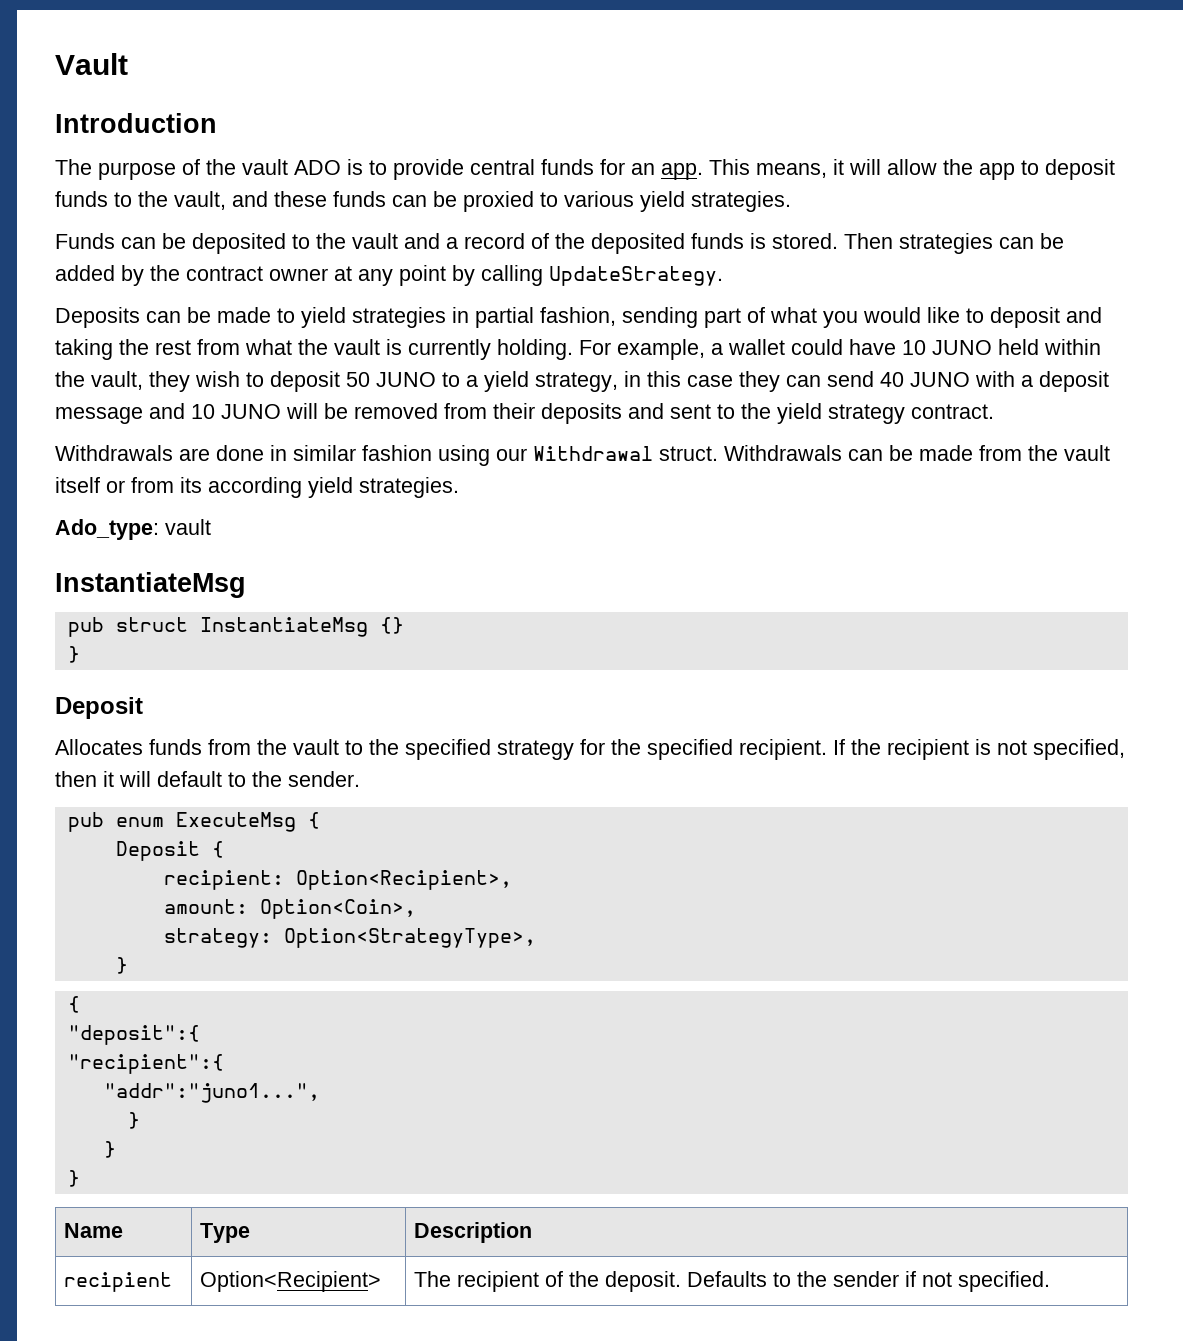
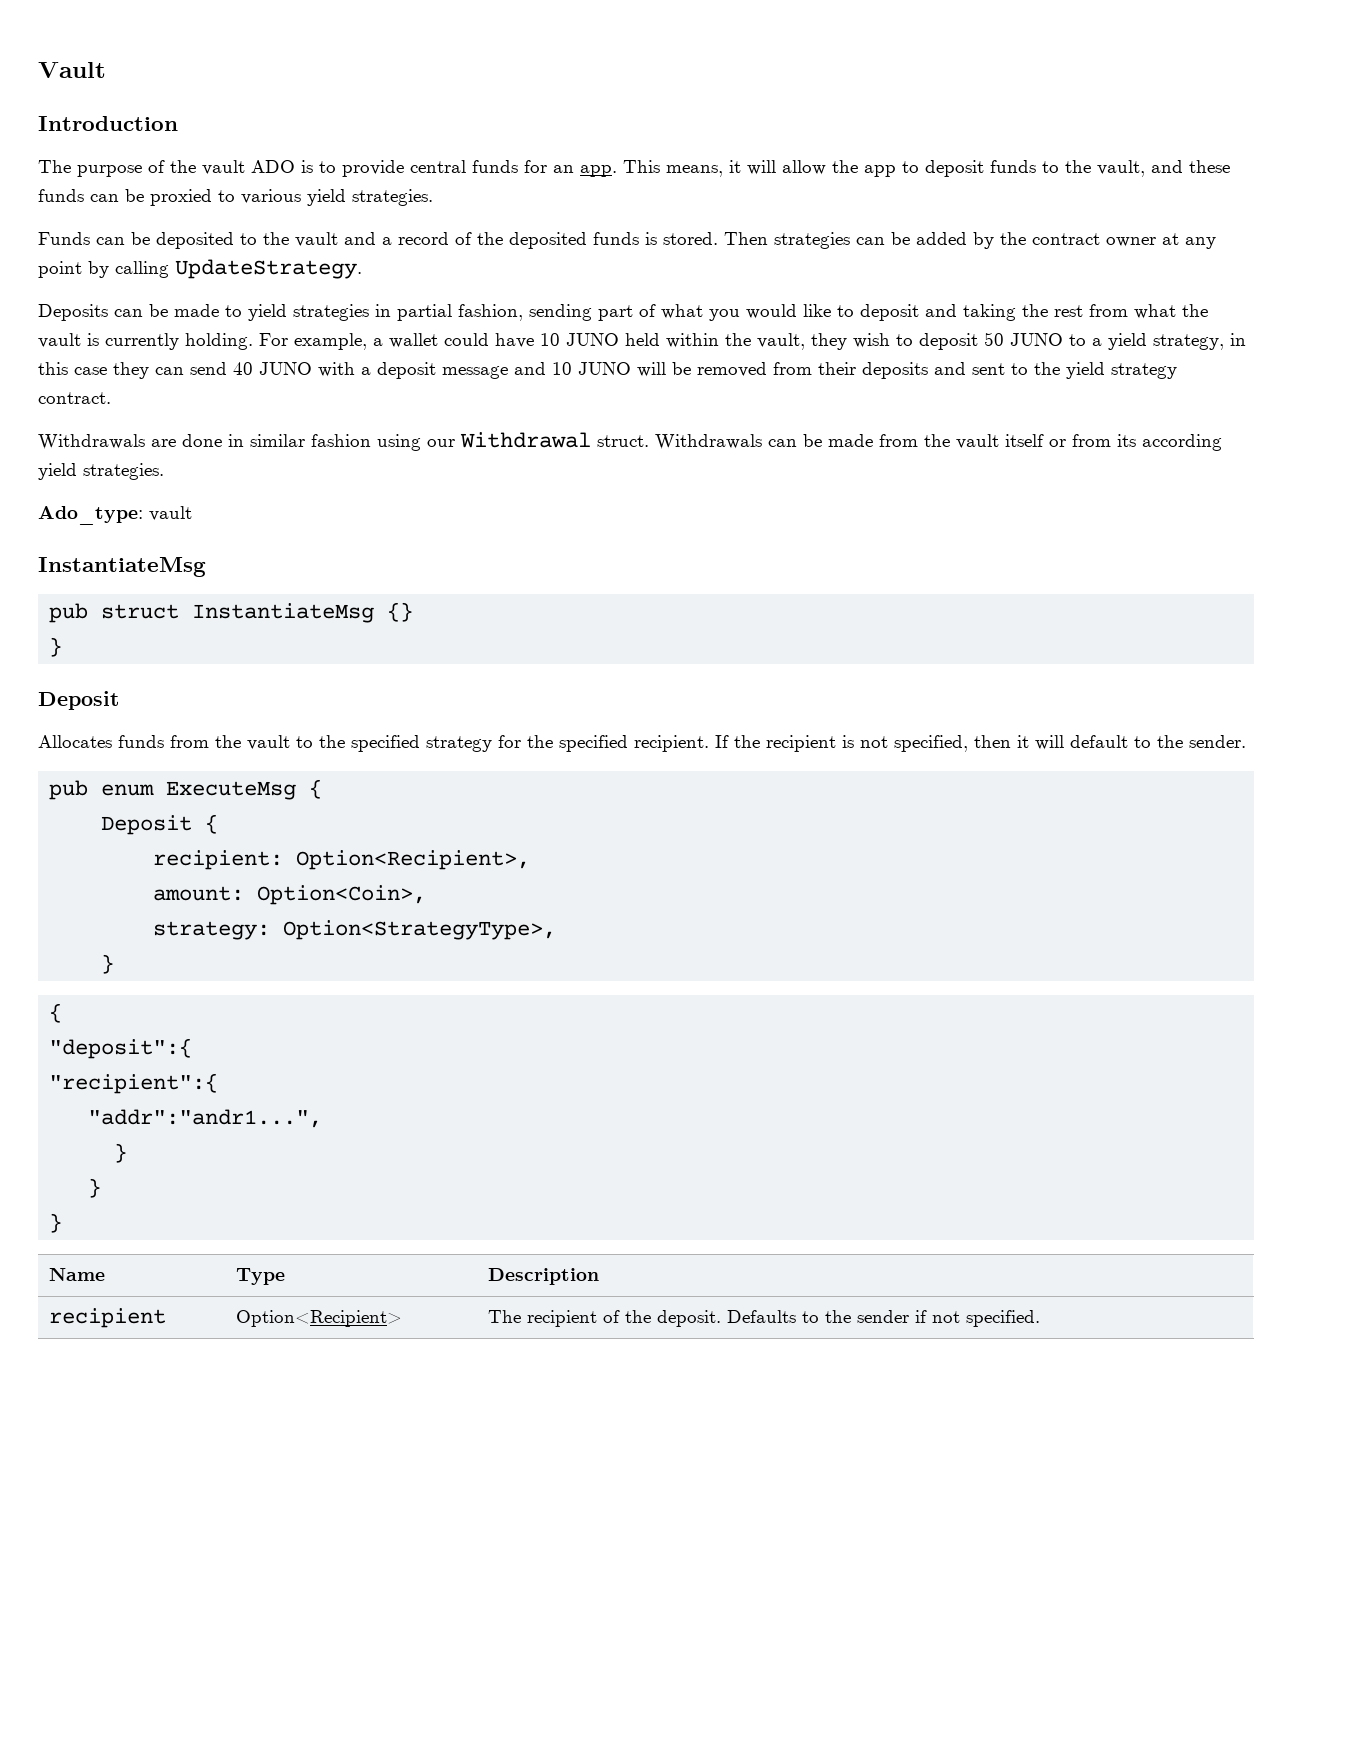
- "addr":"juno1...",
+ "addr":"andr1...",

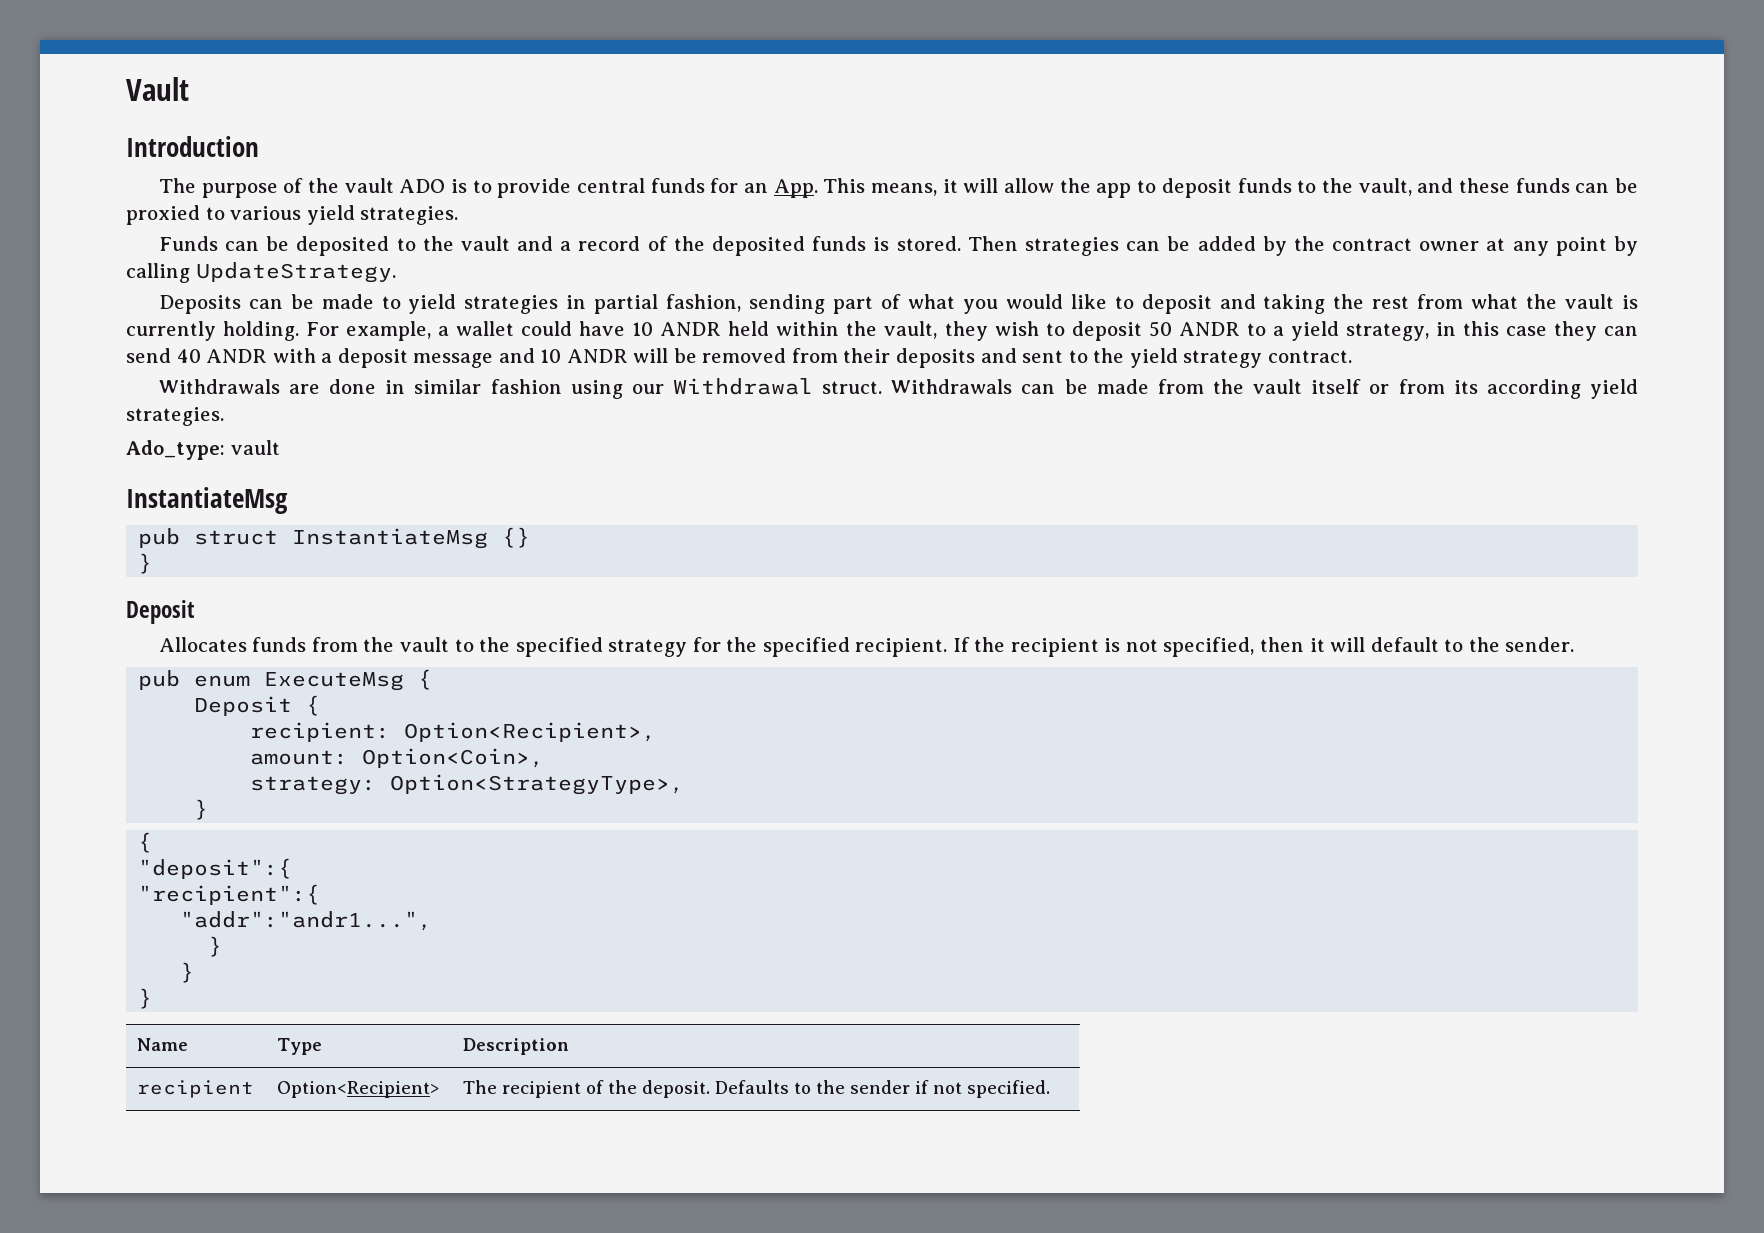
- The purpose of the vault ADO is to provide central funds for an app. This means, it will allow the app to deposit funds to the vault, and these funds can be proxied to various yield strategies.
+ The purpose of the vault ADO is to provide central funds for an App. This means, it will allow the app to deposit funds to the vault, and these funds can be proxied to various yield strategies.
- For example, a wallet could have 10 JUNO held within the vault, they wish to deposit 50 JUNO to a yield strategy, in this case they can send 40 JUNO with a deposit message and 10 JUNO will be removed from their deposits and sent to the yield strategy contract.
+ For example, a wallet could have 10 ANDR held within the vault, they wish to deposit 50 ANDR to a yield strategy, in this case they can send 40 ANDR with a deposit message and 10 ANDR will be removed from their deposits and sent to the yield strategy contract.

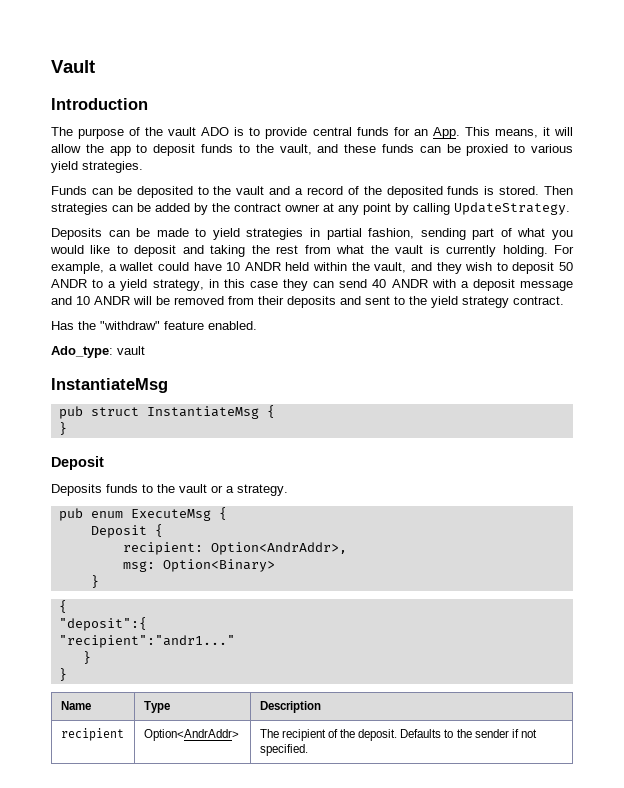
- For example, a wallet could have 10 ANDR held within the vault, they wish to deposit 50 ANDR to a yield strategy, in this case they can send 40 ANDR with a deposit message and 10 ANDR will be removed from their deposits and sent to the yield strategy contract.
+ For example, a wallet could have 10 ANDR held within the vault, and they wish to deposit 50 ANDR to a yield strategy, in this case they can send 40 ANDR with a deposit message and 10 ANDR will be removed from their deposits and sent to the yield strategy contract.
- Withdrawals are done in similar fashion using our Withdrawal struct. Withdrawals can be made from the vault itself or from its according yield strategies.
+ Has the "withdraw" feature enabled.
- pub struct InstantiateMsg {}
+ pub struct InstantiateMsg {
- Allocates funds from the vault to the specified strategy for the specified recipient. If the recipient is not specified, then it will default to the sender.
+ Deposits funds to the vault or a strategy.
- recipient: Option<Recipient>,
- amount: Option<Coin>,
- strategy: Option<StrategyType>,
+ recipient: Option<AndrAddr>,
+ msg: Option<Binary>
- "recipient":{
- "addr":"andr1...",
- }
+ "recipient":"andr1..."
- recipient | Option<Recipient> | The recipient of the deposit. Defaults to the sender if not specified.
+ recipient | Option<AndrAddr> | The recipient of the deposit. Defaults to the sender if not specified.

